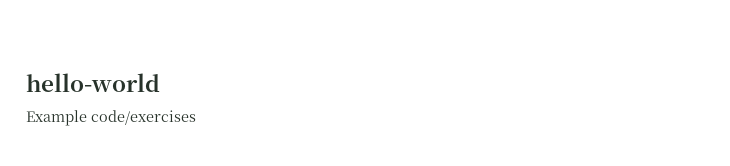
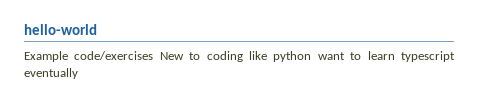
- Example code/exercises
+ Example code/exercises New to coding like python want to learn typescript eventually

